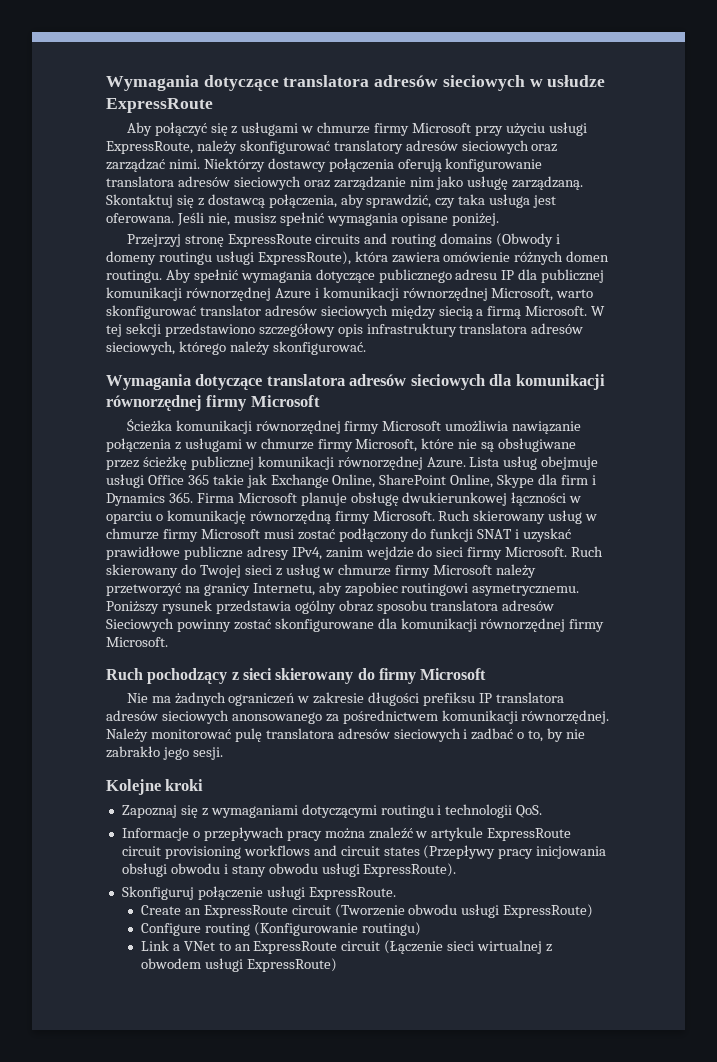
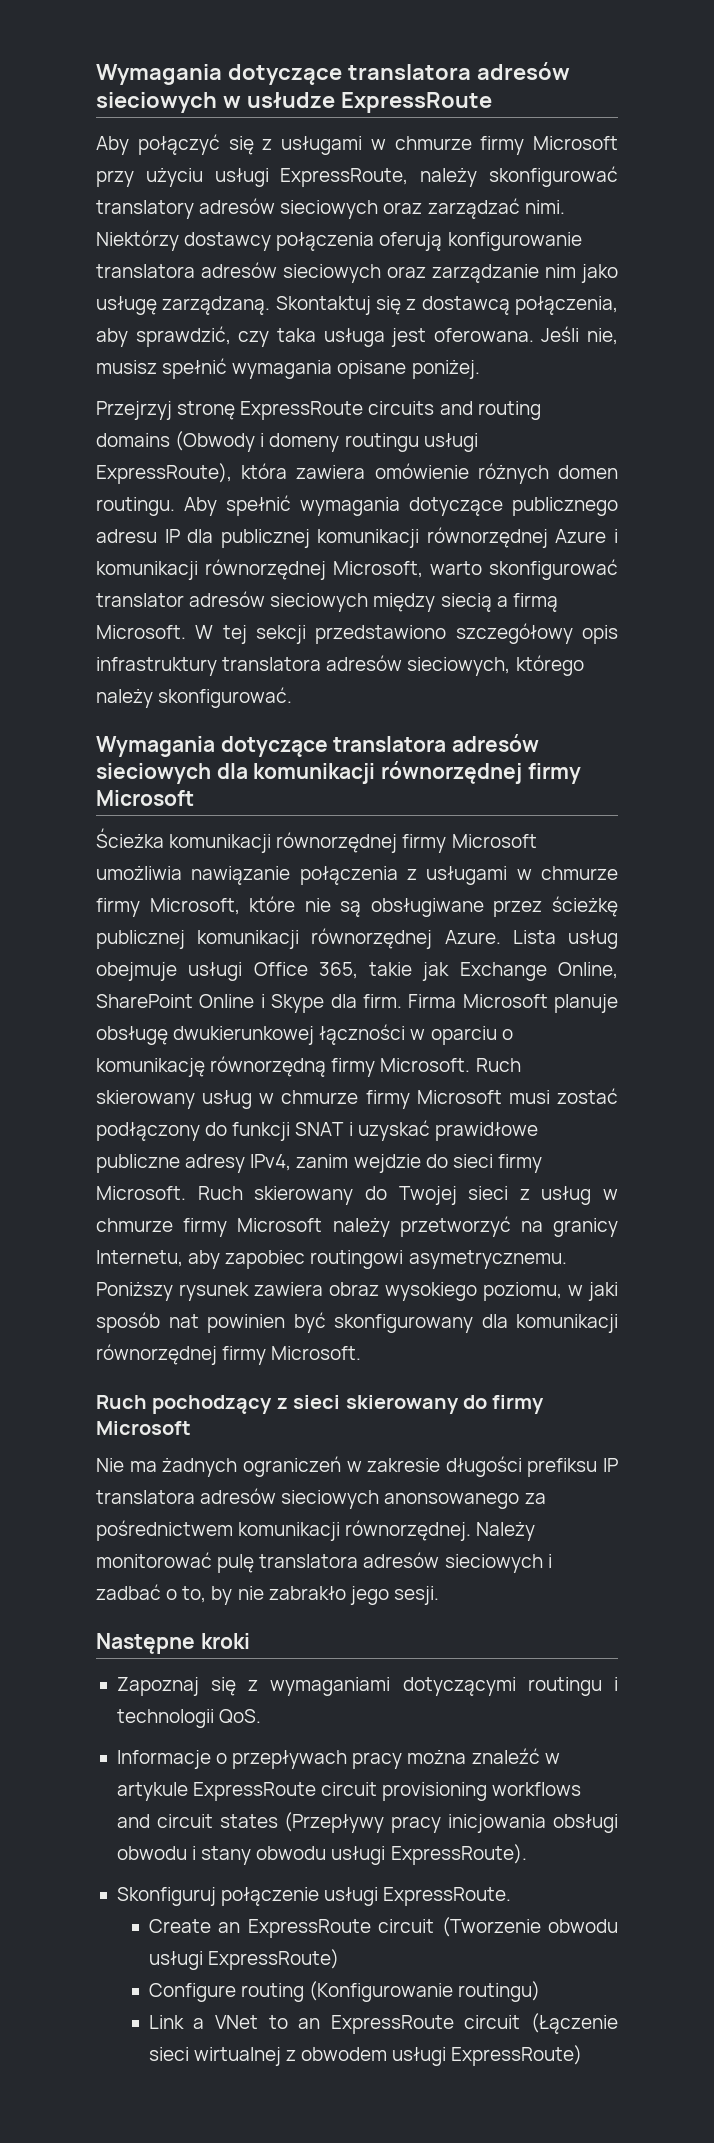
- Lista usług obejmuje usługi Office 365 takie jak Exchange Online, SharePoint Online, Skype dla firm i Dynamics 365. Firma Microsoft planuje obsługę dwukierunkowej łączności w oparciu o komunikację równorzędną firmy Microsoft.
+ Lista usług obejmuje usługi Office 365, takie jak Exchange Online, SharePoint Online i Skype dla firm. Firma Microsoft planuje obsługę dwukierunkowej łączności w oparciu o komunikację równorzędną firmy Microsoft.
- Poniższy rysunek przedstawia ogólny obraz sposobu translatora adresów Sieciowych powinny zostać skonfigurowane dla komunikacji równorzędnej firmy Microsoft.
+ Poniższy rysunek zawiera obraz wysokiego poziomu, w jaki sposób nat powinien być skonfigurowany dla komunikacji równorzędnej firmy Microsoft.
- Kolejne kroki
+ Następne kroki

